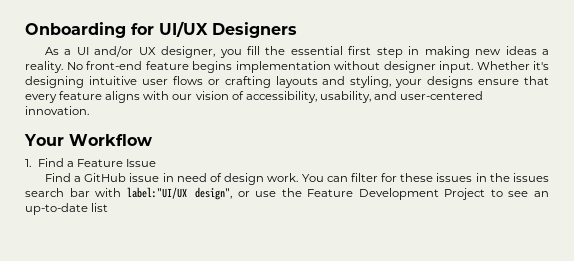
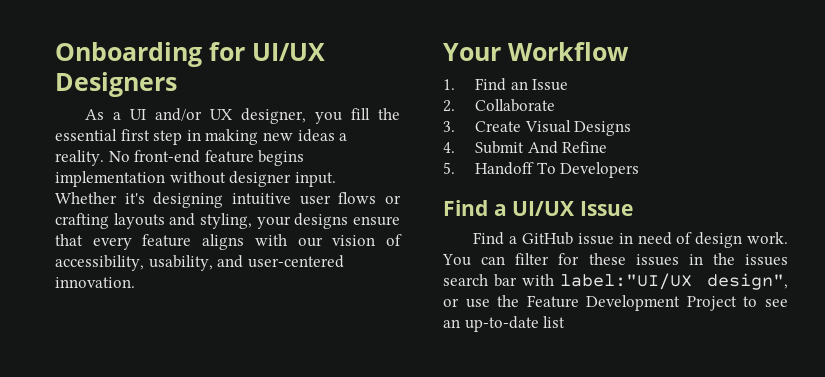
- 1. Find a Feature Issue
+ 1. Find an Issue
+ 2. Collaborate
+ 3. Create Visual Designs
+ 4. Submit And Refine
+ 5. Handoff To Developers
+ Find a UI/UX Issue

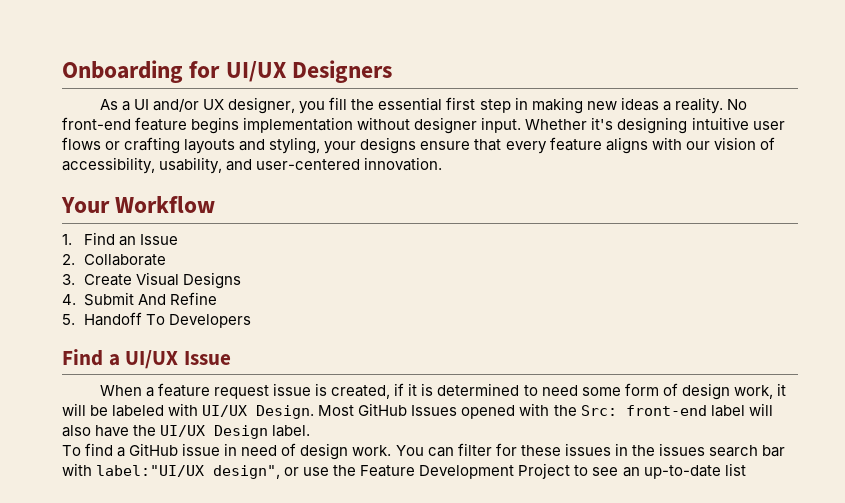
- Find a GitHub issue in need of design work.
+ When a feature request issue is created, if it is determined to need some form of design work, it will be labeled with UI/UX Design. Most GitHub Issues opened with the Src: front-end label will also have the UI/UX Design label.
+ To find a GitHub issue in need of design work.

